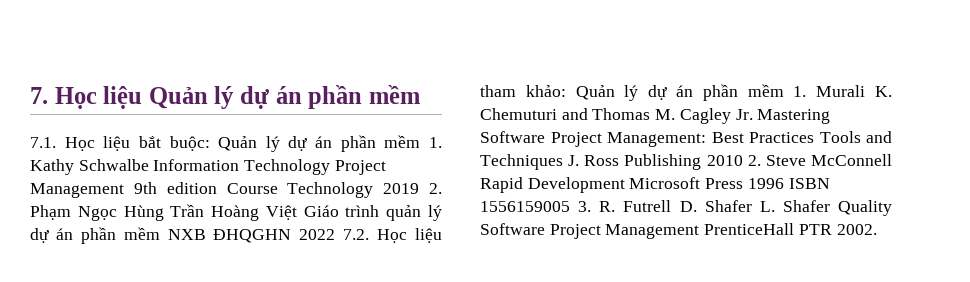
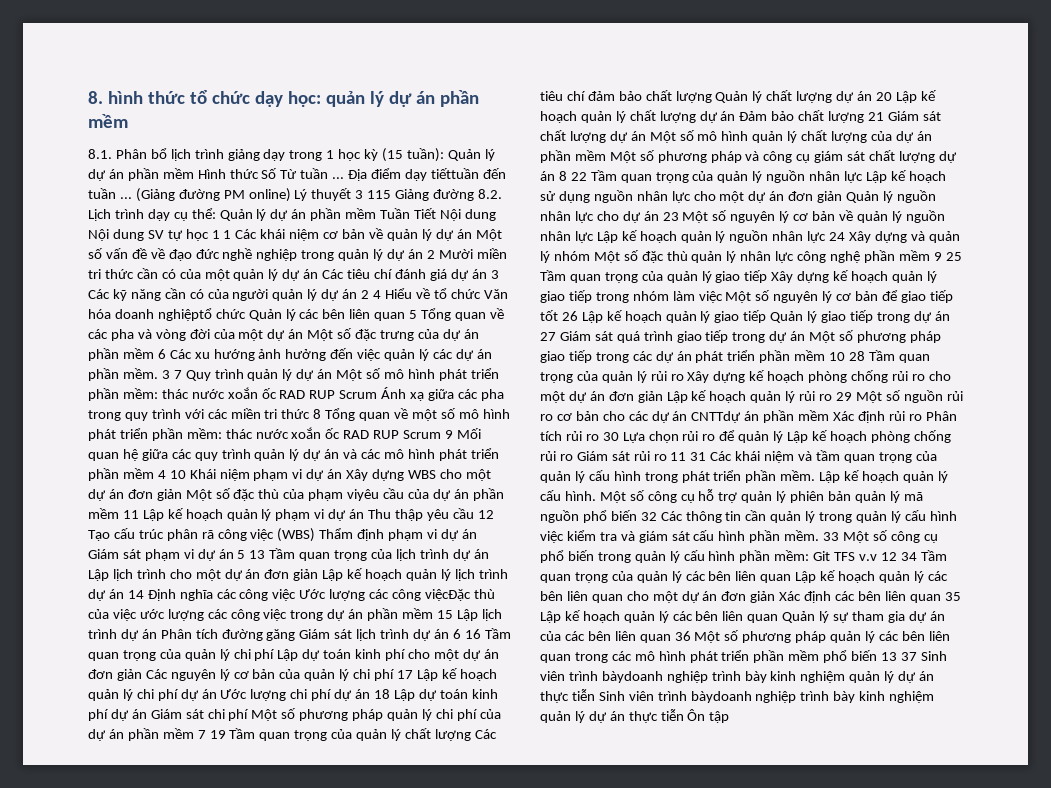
- 7. Học liệu Quản lý dự án phần mềm
- 7.1. Học liệu bắt buộc: Quản lý dự án phần mềm 1. Kathy Schwalbe Information Technology Project Management 9th edition Course Technology 2019 2. Phạm Ngọc Hùng Trần Hoàng Việt Giáo trình quản lý dự án phần mềm NXB ĐHQGHN 2022 7.2. Học liệu tham khảo: Quản lý dự án phần mềm 1. Murali K. Chemuturi and Thomas M. Cagley Jr. Mastering Software Project Management: Best Practices Tools and Techniques J. Ross Publishing 2010 2. Steve McConnell Rapid Development Microsoft Press 1996 ISBN 1556159005 3. R. Futrell D. Shafer L. Shafer Quality Software Project Management PrenticeHall PTR 2002.
+ 8. hình thức tổ chức dạy học: quản lý dự án phần mềm
+ 8.1. Phân bổ lịch trình giảng dạy trong 1 học kỳ (15 tuần): Quản lý dự án phần mềm Hình thức Số Từ tuần ... Địa điểm dạy tiếttuần đến tuần ... (Giảng đường PM online) Lý thuyết 3 115 Giảng đường 8.2. Lịch trình dạy cụ thể: Quản lý dự án phần mềm Tuần Tiết Nội dung Nội dung SV tự học 1 1 Các khái niệm cơ bản về quản lý dự án Một số vấn đề về đạo đức nghề nghiệp trong quản lý dự án 2 Mười miền tri thức cần có của một quản lý dự án Các tiêu chí đánh giá dự án 3 Các kỹ năng cần có của người quản lý dự án 2 4 Hiểu về tổ chức Văn hóa doanh nghiệptổ chức Quản lý các bên liên quan 5 Tổng quan về các pha và vòng đời của một dự án Một số đặc trưng của dự án phần mềm 6 Các xu hướng ảnh hưởng đến việc quản lý các dự án phần mềm. 3 7 Quy trình quản lý dự án Một số mô hình phát triển phần mềm: thác nước xoắn ốc RAD RUP Scrum Ánh xạ giữa các pha trong quy trình với các miền tri thức 8 Tổng quan về một số mô hình phát triển phần mềm: thác nước xoắn ốc RAD RUP Scrum 9 Mối quan hệ giữa các quy trình quản lý dự án và các mô hình phát triển phần mềm 4 10 Khái niệm phạm vi dự án Xây dựng WBS cho một dự án đơn giản Một số đặc thù của phạm viyêu cầu của dự án phần mềm 11 Lập kế hoạch quản lý phạm vi dự án Thu thập yêu cầu 12 Tạo cấu trúc phân rã công việc (WBS) Thẩm định phạm vi dự án Giám sát phạm vi dự án 5 13 Tầm quan trọng của lịch trình dự án Lập lịch trình cho một dự án đơn giản Lập kế hoạch quản lý lịch trình dự án 14 Định nghĩa các công việc Ước lượng các công việcĐặc thù của việc ước lượng các công việc trong dự án phần mềm 15 Lập lịch trình dự án Phân tích đường găng Giám sát lịch trình dự án 6 16 Tầm quan trọng của quản lý chi phí Lập dự toán kinh phí cho một dự án đơn giản Các nguyên lý cơ bản của quản lý chi phí 17 Lập kế hoạch quản lý chi phí dự án Ước lượng chi phí dự án 18 Lập dự toán kinh phí dự án Giám sát chi phí Một số phương pháp quản lý chi phí của dự án phần mềm 7 19 Tầm quan trọng của quản lý chất lượng Các tiêu chí đảm bảo chất lượng Quản lý chất lượng dự án 20 Lập kế hoạch quản lý chất lượng dự án Đảm bảo chất lượng 21 Giám sát chất lượng dự án Một số mô hình quản lý chất lượng của dự án phần mềm Một số phương pháp và công cụ giám sát chất lượng dự án 8 22 Tầm quan trọng của quản lý nguồn nhân lực Lập kế hoạch sử dụng nguồn nhân lực cho một dự án đơn giản Quản lý nguồn nhân lực cho dự án 23 Một số nguyên lý cơ bản về quản lý nguồn nhân lực Lập kế hoạch quản lý nguồn nhân lực 24 Xây dựng và quản lý nhóm Một số đặc thù quản lý nhân lực công nghệ phần mềm 9 25 Tầm quan trọng của quản lý giao tiếp Xây dựng kế hoạch quản lý giao tiếp trong nhóm làm việc Một số nguyên lý cơ bản để giao tiếp tốt 26 Lập kế hoạch quản lý giao tiếp Quản lý giao tiếp trong dự án 27 Giám sát quá trình giao tiếp trong dự án Một số phương pháp giao tiếp trong các dự án phát triển phần mềm 10 28 Tầm quan trọng của quản lý rủi ro Xây dựng kế hoạch phòng chống rủi ro cho một dự án đơn giản Lập kế hoạch quản lý rủi ro 29 Một số nguồn rủi ro cơ bản cho các dự án CNTTdự án phần mềm Xác định rủi ro Phân tích rủi ro 30 Lựa chọn rủi ro để quản lý Lập kế hoạch phòng chống rủi ro Giám sát rủi ro 11 31 Các khái niệm và tầm quan trọng của quản lý cấu hình trong phát triển phần mềm. Lập kế hoạch quản lý cấu hình. Một số công cụ hỗ trợ quản lý phiên bản quản lý mã nguồn phổ biến 32 Các thông tin cần quản lý trong quản lý cấu hình việc kiểm tra và giám sát cấu hình phần mềm. 33 Một số công cụ phổ biến trong quản lý cấu hình phần mềm: Git TFS v.v 12 34 Tầm quan trọng của quản lý các bên liên quan Lập kế hoạch quản lý các bên liên quan cho một dự án đơn giản Xác định các bên liên quan 35 Lập kế hoạch quản lý các bên liên quan Quản lý sự tham gia dự án của các bên liên quan 36 Một số phương pháp quản lý các bên liên quan trong các mô hình phát triển phần mềm phổ biến 13 37 Sinh viên trình bàydoanh nghiệp trình bày kinh nghiệm quản lý dự án thực tiễn Sinh viên trình bàydoanh nghiệp trình bày kinh nghiệm quản lý dự án thực tiễn Ôn tập

